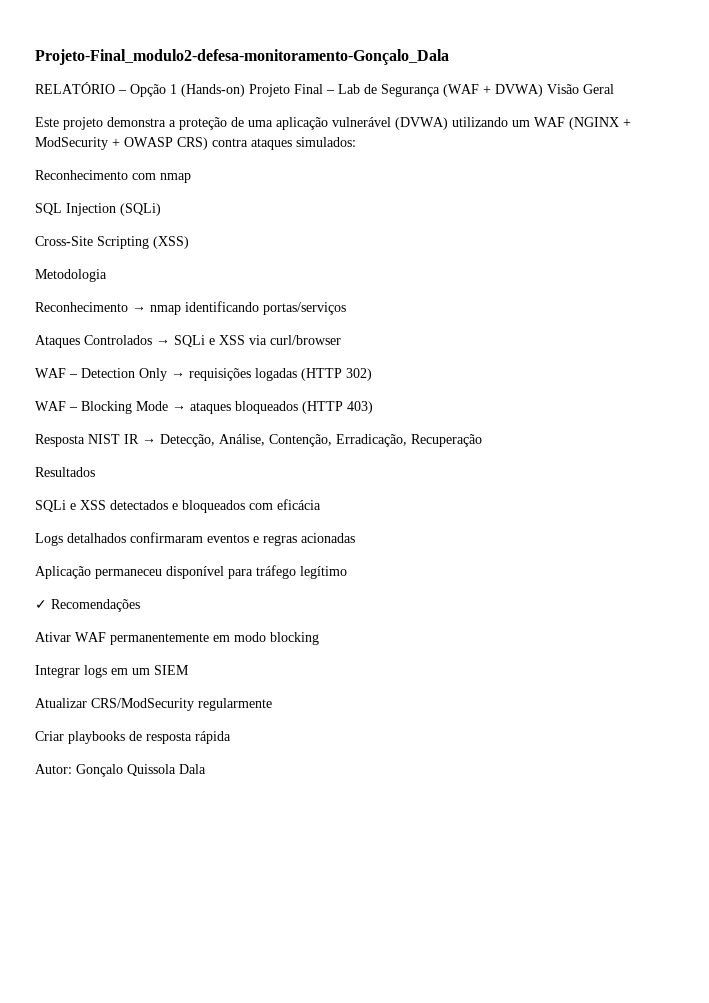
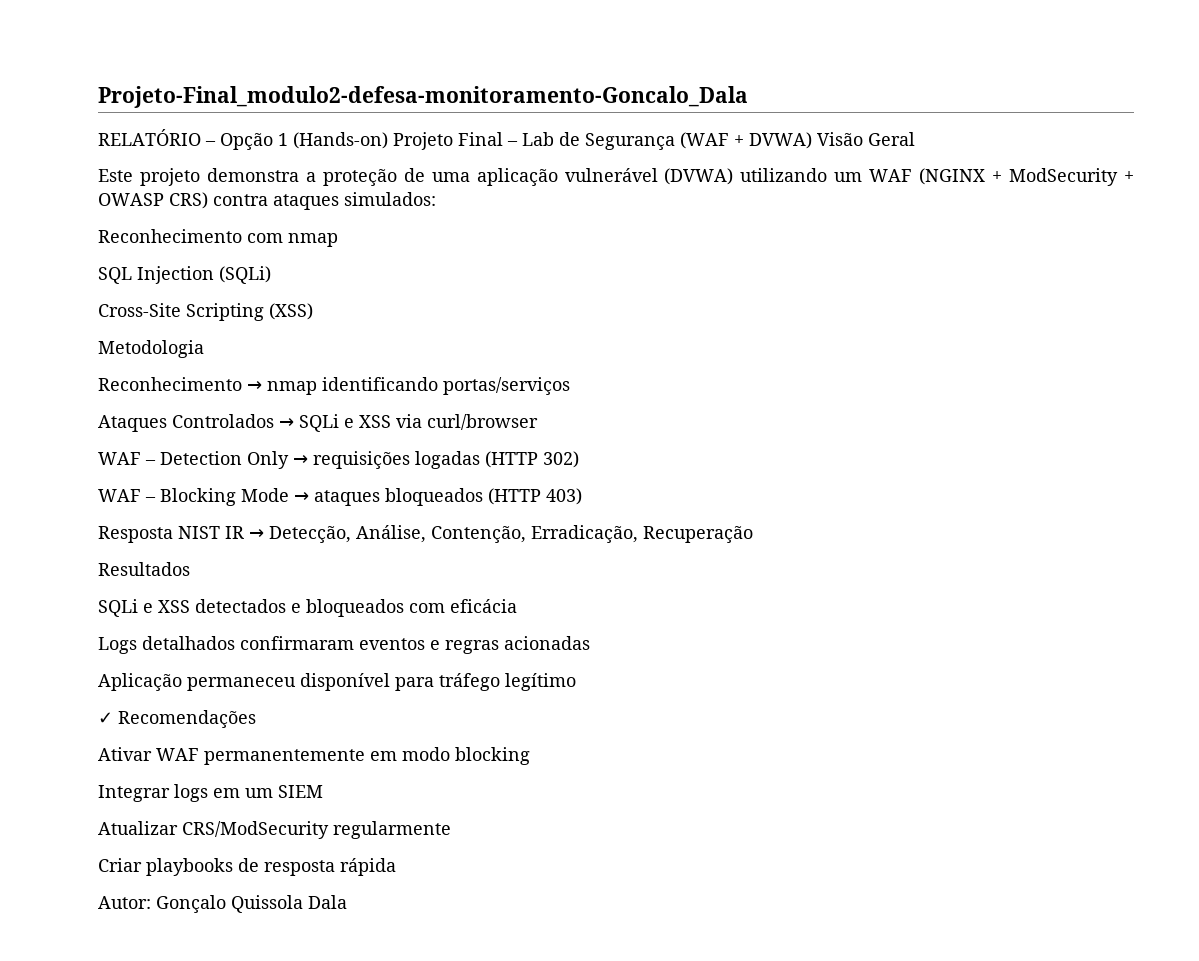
- Projeto-Final_modulo2-defesa-monitoramento-Gonçalo_Dala
+ Projeto-Final_modulo2-defesa-monitoramento-Goncalo_Dala

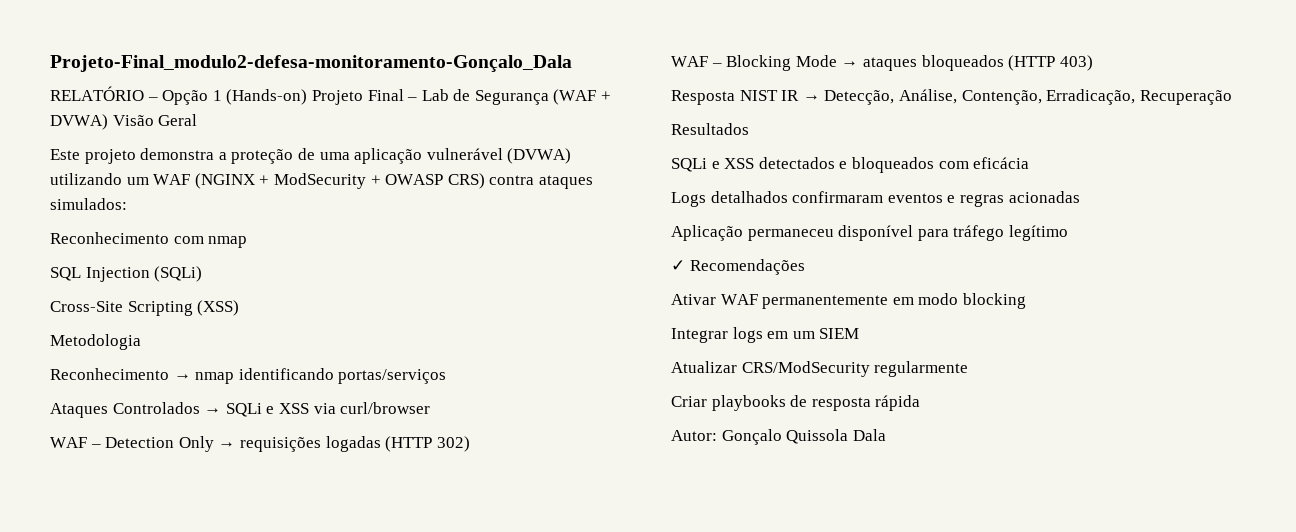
- Projeto-Final_modulo2-defesa-monitoramento-Goncalo_Dala
+ Projeto-Final_modulo2-defesa-monitoramento-Gonçalo_Dala

